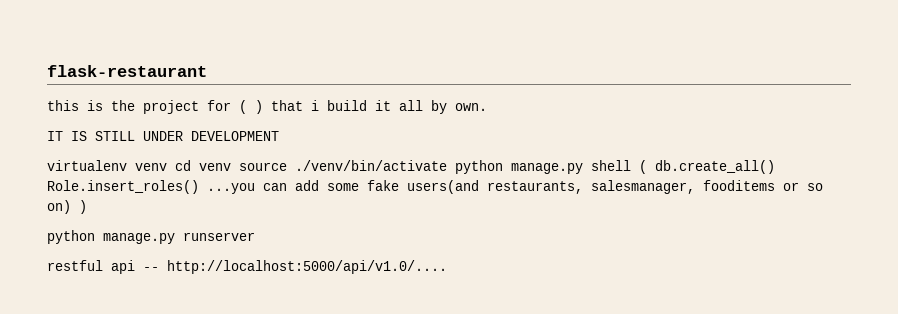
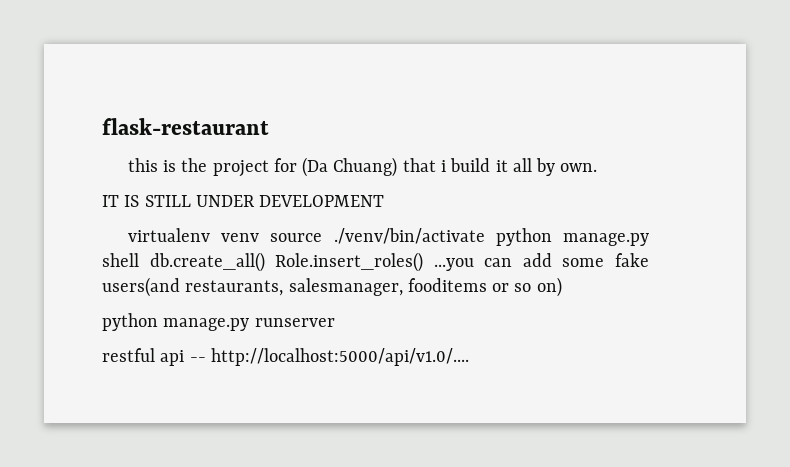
- this is the project for ( ) that i build it all by own.
+ this is the project for (Da Chuang) that i build it all by own.
- virtualenv venv cd venv source ./venv/bin/activate python manage.py shell ( db.create_all() Role.insert_roles() ...you can add some fake users(and restaurants, salesmanager, fooditems or so on) )
+ virtualenv venv source ./venv/bin/activate python manage.py shell db.create_all() Role.insert_roles() ...you can add some fake users(and restaurants, salesmanager, fooditems or so on)

